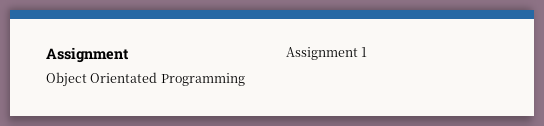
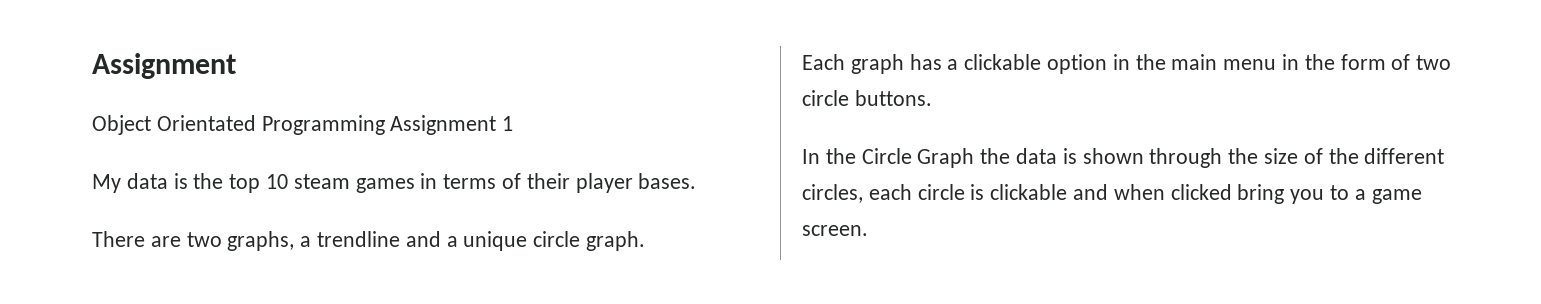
+ My data is the top 10 steam games in terms of their player bases.
+ There are two graphs, a trendline and a unique circle graph.
+ Each graph has a clickable option in the main menu in the form of two circle buttons.
+ In the Circle Graph the data is shown through the size of the different circles, each circle is clickable and when clicked bring you to a game screen.

